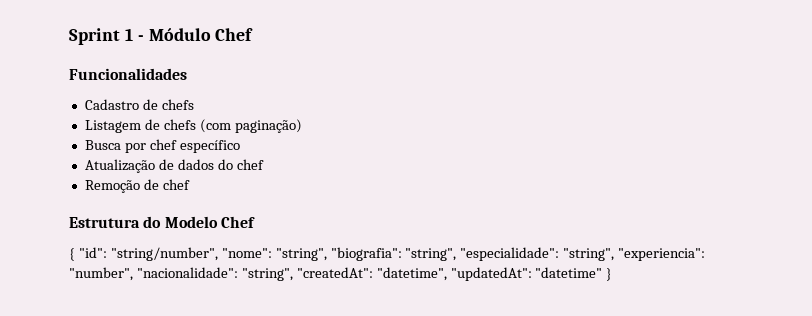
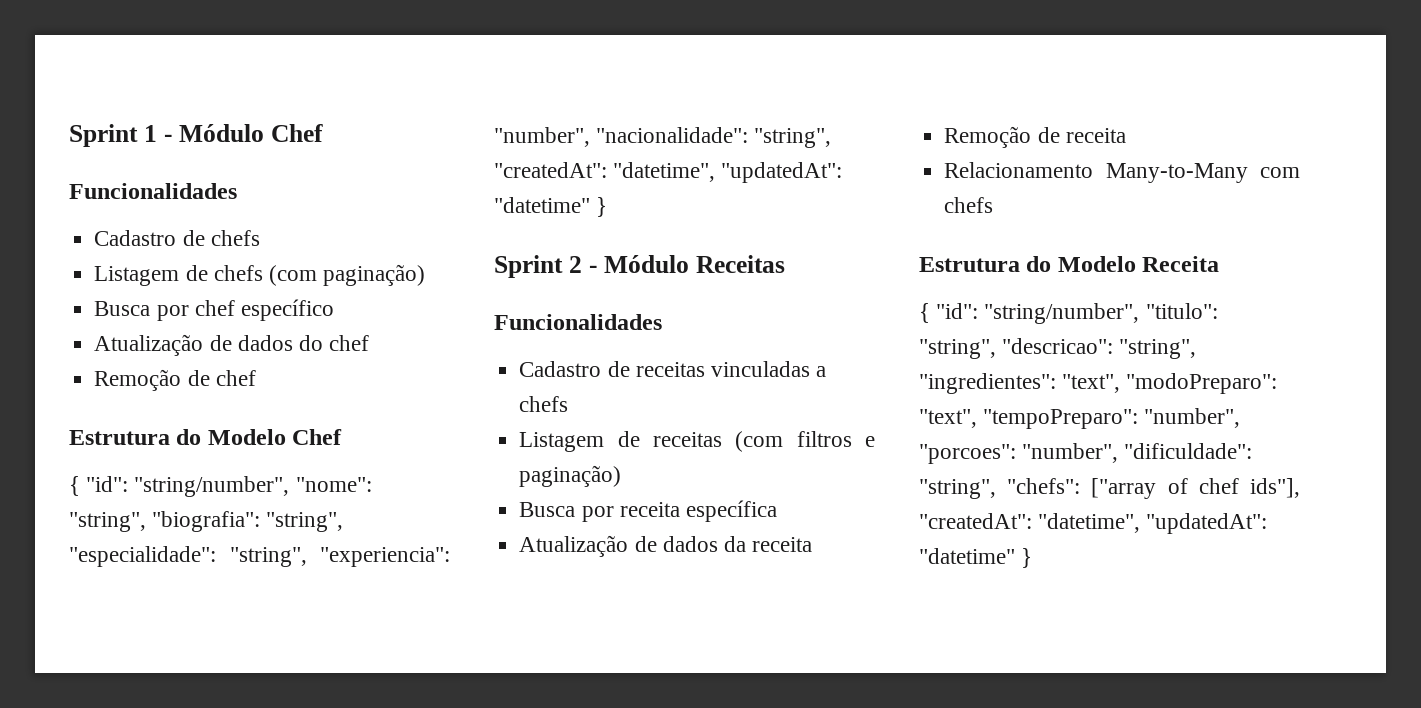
+ Sprint 2 - Módulo Receitas
+ Funcionalidades
+ Cadastro de receitas vinculadas a chefs
+ Listagem de receitas (com filtros e paginação)
+ Busca por receita específica
+ Atualização de dados da receita
+ Remoção de receita
+ Relacionamento Many-to-Many com chefs
+ Estrutura do Modelo Receita
+ { "id": "string/number", "titulo": "string", "descricao": "string", "ingredientes": "text", "modoPreparo": "text", "tempoPreparo": "number", "porcoes": "number", "dificuldade": "string", "chefs": ["array of chef ids"], "createdAt": "datetime", "updatedAt": "datetime" }

